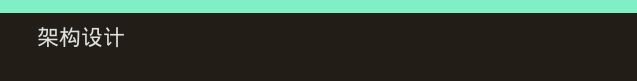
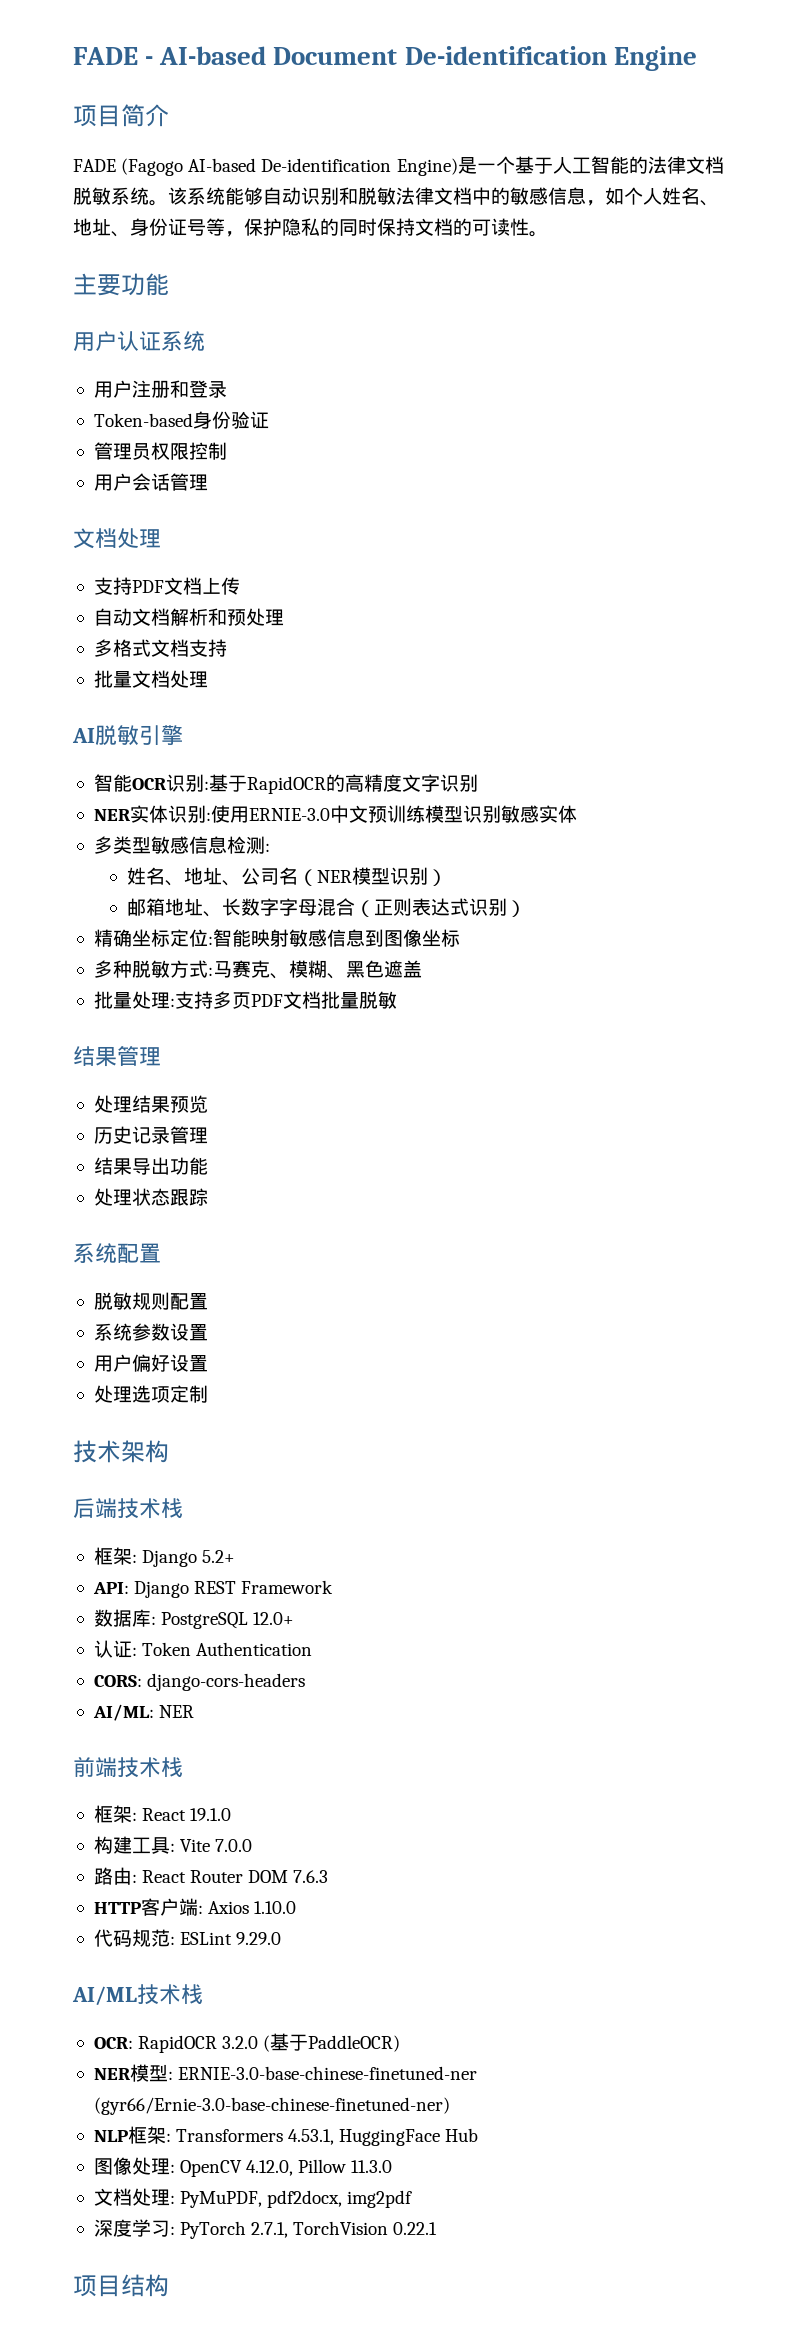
- 架构设计
+ FADE - AI-based Document De-identification Engine
+ 项目简介
+ FADE (Fagogo AI-based De-identification Engine)是一个基于人工智能的法律文档脱敏系统。该系统能够自动识别和脱敏法律文档中的敏感信息，如个人姓名、地址、身份证号等，保护隐私的同时保持文档的可读性。
+ 主要功能
+ 用户认证系统
+ 用户注册和登录
+ Token-based身份验证
+ 管理员权限控制
+ 用户会话管理
+ 文档处理
+ 支持PDF文档上传
+ 自动文档解析和预处理
+ 多格式文档支持
+ 批量文档处理
+ AI脱敏引擎
+ 智能OCR识别:基于RapidOCR的高精度文字识别
+ NER实体识别:使用ERNIE-3.0中文预训练模型识别敏感实体
+ 多类型敏感信息检测:
+ 姓名、地址、公司名（NER模型识别）
+ 邮箱地址、长数字字母混合（正则表达式识别）
+ 精确坐标定位:智能映射敏感信息到图像坐标
+ 多种脱敏方式:马赛克、模糊、黑色遮盖
+ 批量处理:支持多页PDF文档批量脱敏
+ 结果管理
+ 处理结果预览
+ 历史记录管理
+ 结果导出功能
+ 处理状态跟踪
+ 系统配置
+ 脱敏规则配置
+ 系统参数设置
+ 用户偏好设置
+ 处理选项定制
+ 技术架构
+ 后端技术栈
+ 框架: Django 5.2+
+ API: Django REST Framework
+ 数据库: PostgreSQL 12.0+
+ 认证: Token Authentication
+ CORS: django-cors-headers
+ AI/ML: NER
+ 前端技术栈
+ 框架: React 19.1.0
+ 构建工具: Vite 7.0.0
+ 路由: React Router DOM 7.6.3
+ HTTP客户端: Axios 1.10.0
+ 代码规范: ESLint 9.29.0
+ AI/ML技术栈
+ OCR: RapidOCR 3.2.0 (基于PaddleOCR)
+ NER模型: ERNIE-3.0-base-chinese-finetuned-ner (gyr66/Ernie-3.0-base-chinese-finetuned-ner)
+ NLP框架: Transformers 4.53.1, HuggingFace Hub
+ 图像处理: OpenCV 4.12.0, Pillow 11.3.0
+ 文档处理: PyMuPDF, pdf2docx, img2pdf
+ 深度学习: PyTorch 2.7.1, TorchVision 0.22.1
+ 项目结构

